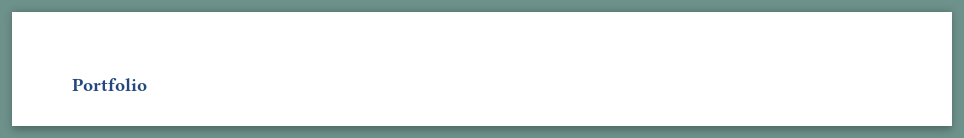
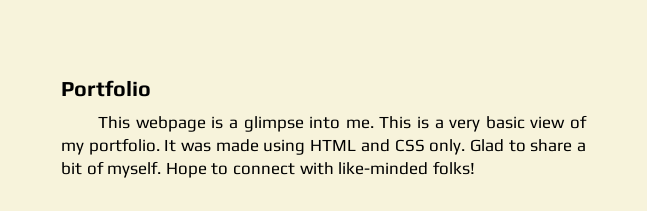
+ This webpage is a glimpse into me. This is a very basic view of my portfolio. It was made using HTML and CSS only. Glad to share a bit of myself. Hope to connect with like-minded folks!

